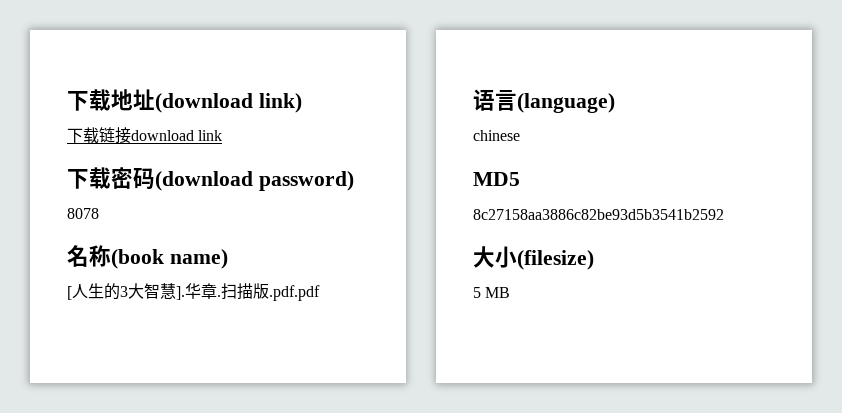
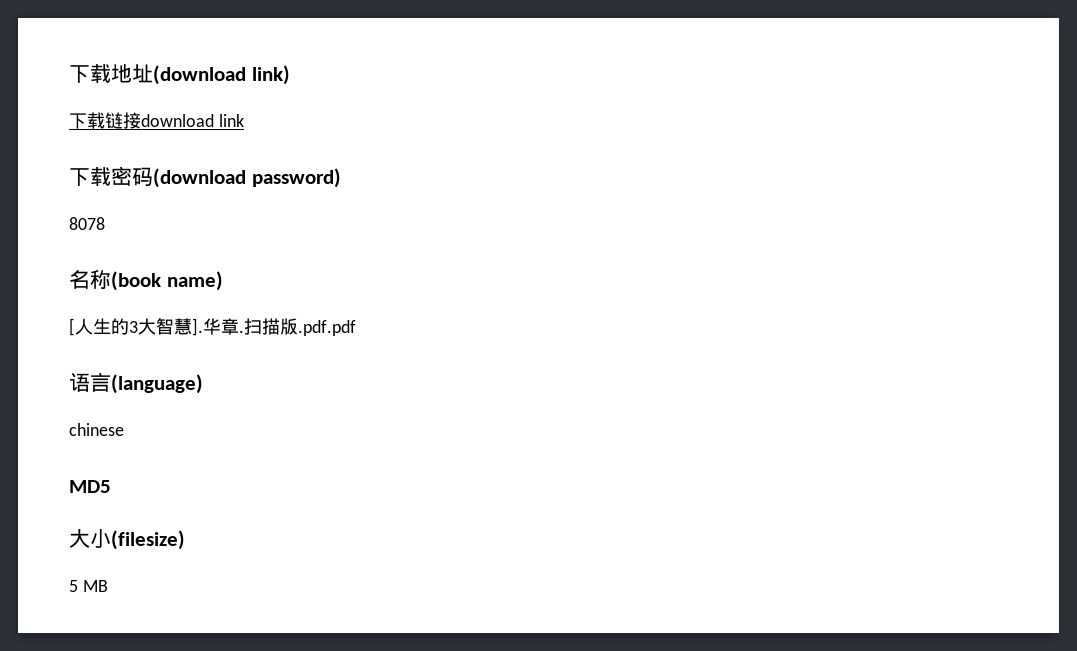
- 8c27158aa3886c82be93d5b3541b2592

